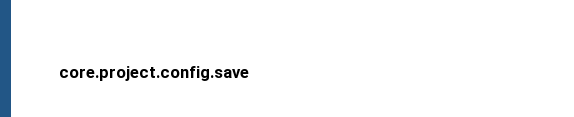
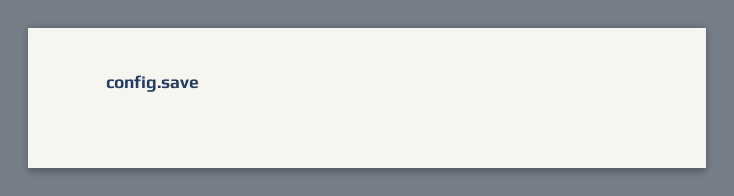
- core.project.config.save
+ config.save

